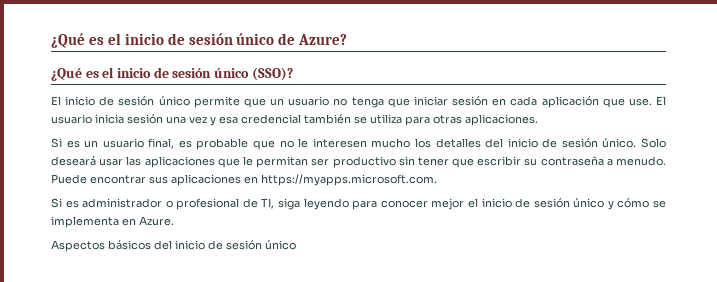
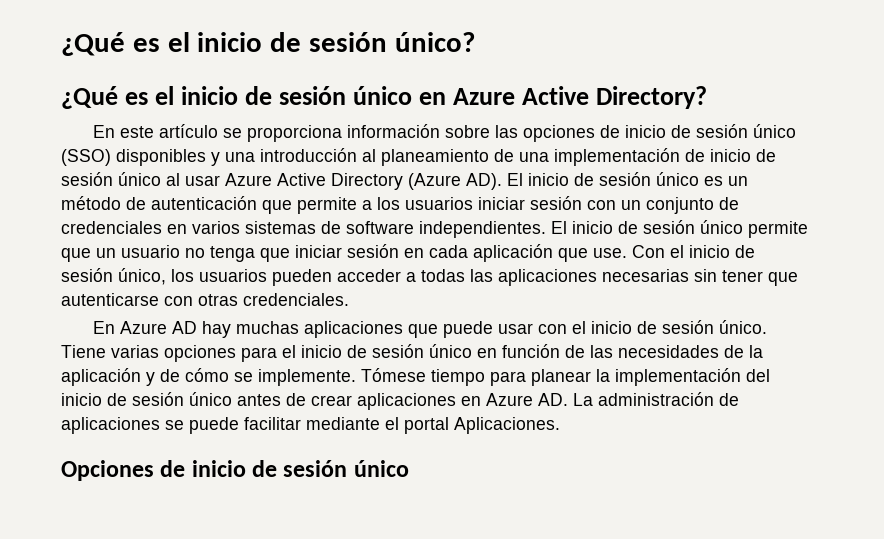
- ¿Qué es el inicio de sesión único de Azure?
- ¿Qué es el inicio de sesión único (SSO)?
- El inicio de sesión único permite que un usuario no tenga que iniciar sesión en cada aplicación que use.
+ ¿Qué es el inicio de sesión único?
+ ¿Qué es el inicio de sesión único en Azure Active Directory?
+ En este artículo se proporciona información sobre las opciones de inicio de sesión único (SSO) disponibles y una introducción al planeamiento de una implementación de inicio de sesión único al usar Azure Active Directory (Azure AD). El inicio de sesión único es un método de autenticación que permite a los usuarios iniciar sesión con un conjunto de credenciales en varios sistemas de software independientes. El inicio de sesión único permite que un usuario no tenga que iniciar sesión en cada aplicación que use.
- El usuario inicia sesión una vez y esa credencial también se utiliza para otras aplicaciones.
- Si es un usuario final, es probable que no le interesen mucho los detalles del inicio de sesión único. Solo deseará usar las aplicaciones que le permitan ser productivo sin tener que escribir su contraseña a menudo. Puede encontrar sus aplicaciones en https://myapps.microsoft.com.
- Si es administrador o profesional de TI, siga leyendo para conocer mejor el inicio de sesión único y cómo se implementa en Azure.
- Aspectos básicos del inicio de sesión único
+ Con el inicio de sesión único, los usuarios pueden acceder a todas las aplicaciones necesarias sin tener que autenticarse con otras credenciales.
+ En Azure AD hay muchas aplicaciones que puede usar con el inicio de sesión único. Tiene varias opciones para el inicio de sesión único en función de las necesidades de la aplicación y de cómo se implemente. Tómese tiempo para planear la implementación del inicio de sesión único antes de crear aplicaciones en Azure AD. La administración de aplicaciones se puede facilitar mediante el portal Aplicaciones.
+ Opciones de inicio de sesión único

